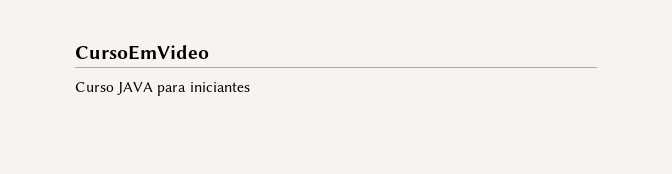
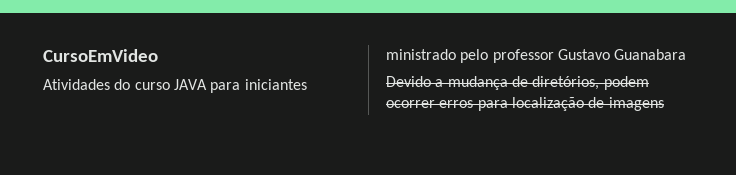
- Curso JAVA para iniciantes
+ Atividades do curso JAVA para iniciantes ministrado pelo professor Gustavo Guanabara
+ Devido a mudança de diretórios, podem ocorrer erros para localização de imagens

